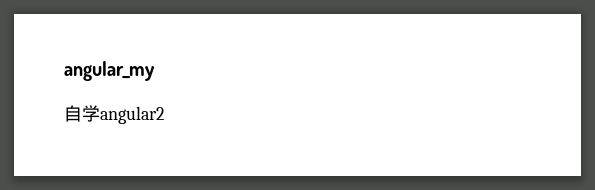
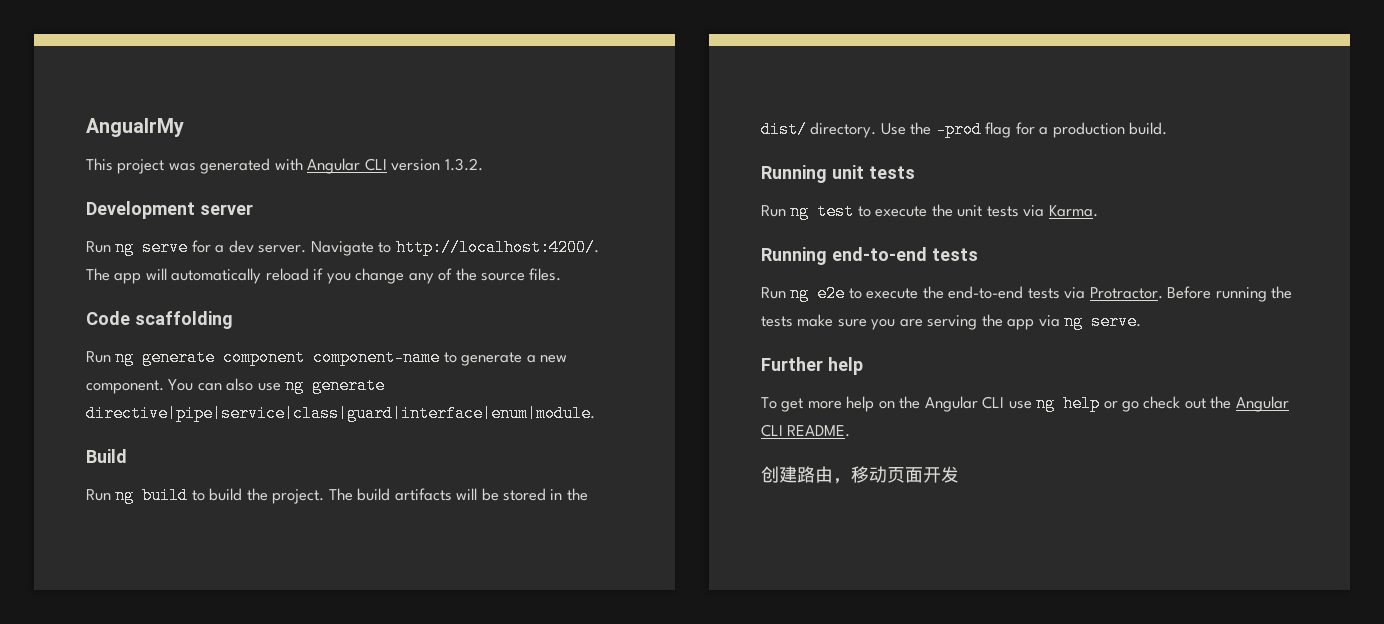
- angular_my
- 自学angular2
+ AngualrMy
+ This project was generated with Angular CLI version 1.3.2.
+ Development server
+ Run ng serve for a dev server. Navigate to http://localhost:4200/. The app will automatically reload if you change any of the source files.
+ Code scaffolding
+ Run ng generate component component-name to generate a new component. You can also use ng generate directive|pipe|service|class|guard|interface|enum|module.
+ Build
+ Run ng build to build the project. The build artifacts will be stored in the dist/ directory. Use the -prod flag for a production build.
+ Running unit tests
+ Run ng test to execute the unit tests via Karma.
+ Running end-to-end tests
+ Run ng e2e to execute the end-to-end tests via Protractor. Before running the tests make sure you are serving the app via ng serve.
+ Further help
+ To get more help on the Angular CLI use ng help or go check out the Angular CLI README.
+ 创建路由，移动页面开发

